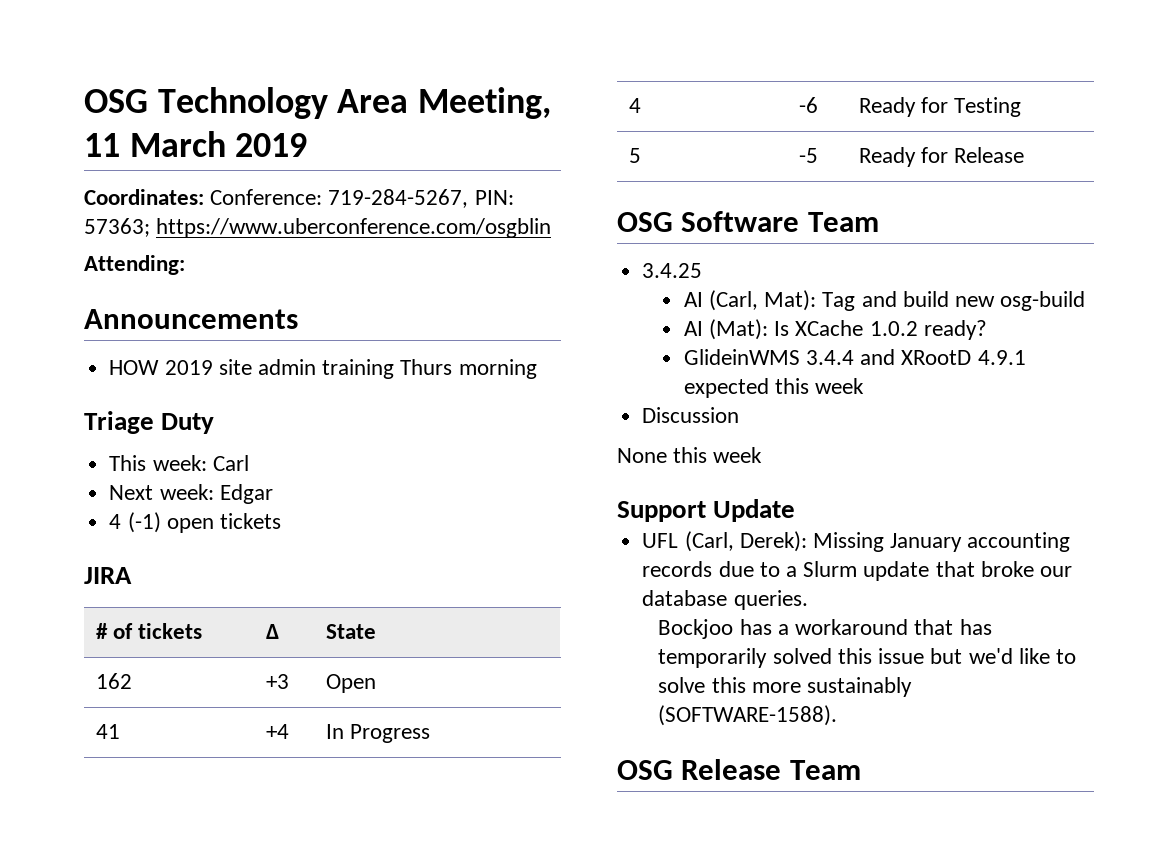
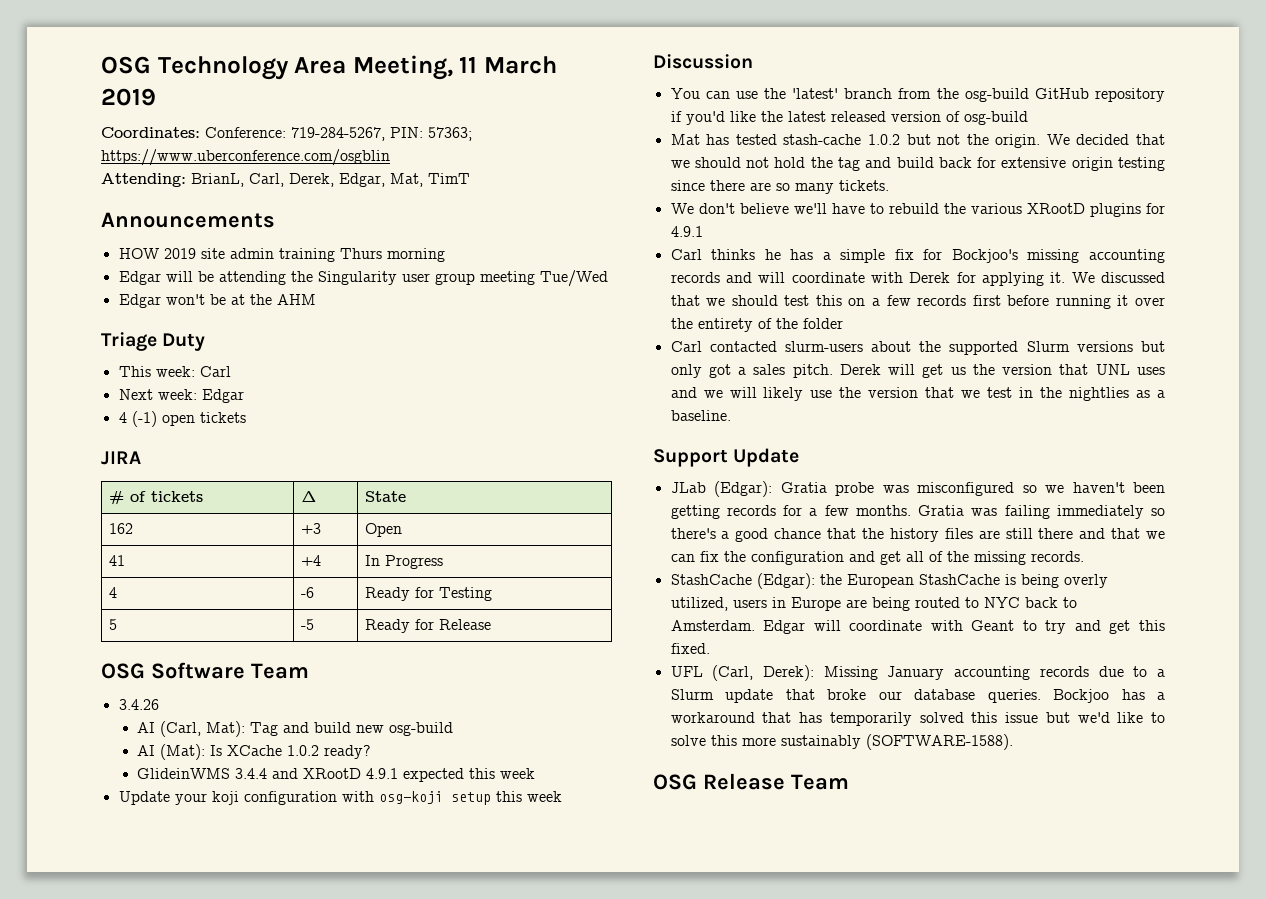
- Attending:
+ Attending: BrianL, Carl, Derek, Edgar, Mat, TimT
+ Edgar will be attending the Singularity user group meeting Tue/Wed
+ Edgar won't be at the AHM
- 3.4.25
+ 3.4.26
+ Update your koji configuration with osg-koji setup this week
  Discussion
- None this week
+ You can use the 'latest' branch from the osg-build GitHub repository if you'd like the latest released version of osg-build
+ Mat has tested stash-cache 1.0.2 but not the origin. We decided that we should not hold the tag and build back for extensive origin testing since there are so many tickets.
+ We don't believe we'll have to rebuild the various XRootD plugins for 4.9.1
+ Carl thinks he has a simple fix for Bockjoo's missing accounting records and will coordinate with Derek for applying it. We discussed that we should test this on a few records first before running it over the entirety of the folder
+ Carl contacted slurm-users about the supported Slurm versions but only got a sales pitch. Derek will get us the version that UNL uses and we will likely use the version that we test in the nightlies as a baseline.
  Support Update
+ JLab (Edgar): Gratia probe was misconfigured so we haven't been getting records for a few months. Gratia was failing immediately so there's a good chance that the history files are still there and that we can fix the configuration and get all of the missing records.
+ StashCache (Edgar): the European StashCache is being overly utilized, users in Europe are being routed to NYC back to Amsterdam. Edgar will coordinate with Geant to try and get this fixed.
- UFL (Carl, Derek): Missing January accounting records due to a Slurm update that broke our database queries.
- Bockjoo has a workaround that has temporarily solved this issue but we'd like to solve this more sustainably (SOFTWARE-1588).
+ UFL (Carl, Derek): Missing January accounting records due to a Slurm update that broke our database queries. Bockjoo has a workaround that has temporarily solved this issue but we'd like to solve this more sustainably (SOFTWARE-1588).

